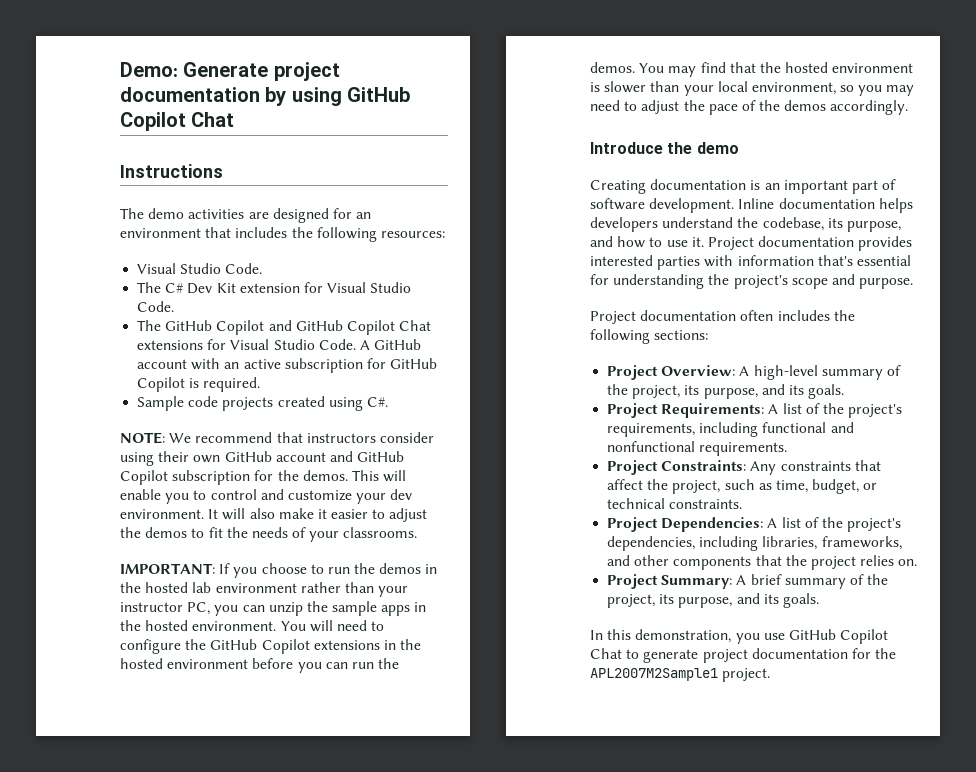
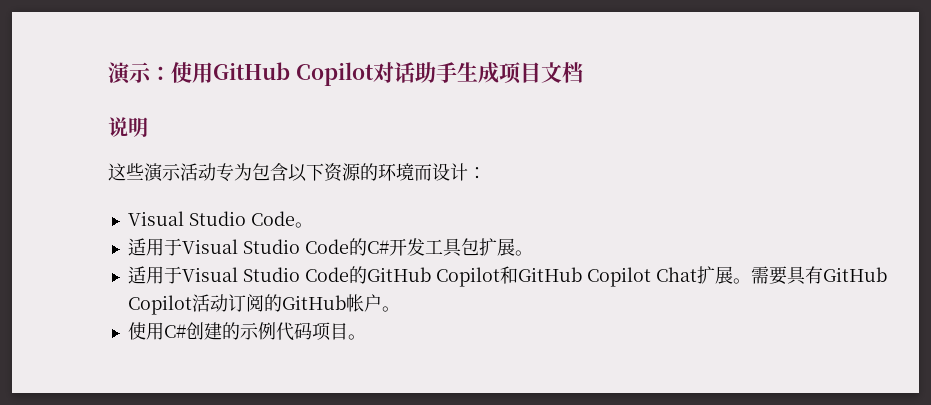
- Demo: Generate project documentation by using GitHub Copilot Chat
- Instructions
- The demo activities are designed for an environment that includes the following resources:
- Visual Studio Code.
- The C# Dev Kit extension for Visual Studio Code.
- The GitHub Copilot and GitHub Copilot Chat extensions for Visual Studio Code. A GitHub account with an active subscription for GitHub Copilot is required.
- Sample code projects created using C#.
- NOTE: We recommend that instructors consider using their own GitHub account and GitHub Copilot subscription for the demos. This will enable you to control and customize your dev environment. It will also make it easier to adjust the demos to fit the needs of your classrooms.
- IMPORTANT: If you choose to run the demos in the hosted lab environment rather than your instructor PC, you can unzip the sample apps in the hosted environment. You will need to configure the GitHub Copilot extensions in the hosted environment before you can run the demos. You may find that the hosted environment is slower than your local environment, so you may need to adjust the pace of the demos accordingly.
- Introduce the demo
- Creating documentation is an important part of software development. Inline documentation helps developers understand the codebase, its purpose, and how to use it. Project documentation provides interested parties with information that's essential for understanding the project's scope and purpose.
- Project documentation often includes the following sections:
- Project Overview: A high-level summary of the project, its purpose, and its goals.
- Project Requirements: A list of the project's requirements, including functional and nonfunctional requirements.
- Project Constraints: Any constraints that affect the project, such as time, budget, or technical constraints.
- Project Dependencies: A list of the project's dependencies, including libraries, frameworks, and other components that the project relies on.
- Project Summary: A brief summary of the project, its purpose, and its goals.
- In this demonstration, you use GitHub Copilot Chat to generate project documentation for the APL2007M2Sample1 project.
+ 演示：使用GitHub Copilot对话助手生成项目文档
+ 说明
+ 这些演示活动专为包含以下资源的环境而设计：
+ Visual Studio Code。
+ 适用于Visual Studio Code的C#开发工具包扩展。
+ 适用于Visual Studio Code的GitHub Copilot和GitHub Copilot Chat扩展。需要具有GitHub Copilot活动订阅的GitHub帐户。
+ 使用C#创建的示例代码项目。

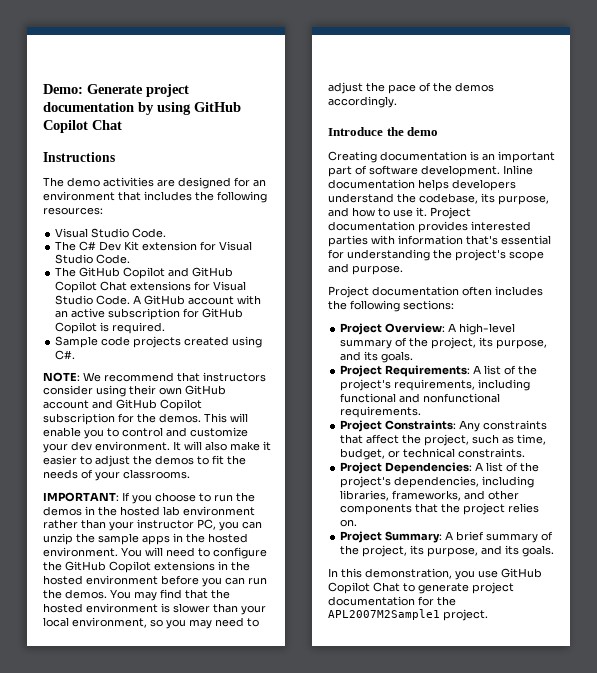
- 演示：使用GitHub Copilot对话助手生成项目文档
- 说明
- 这些演示活动专为包含以下资源的环境而设计：
- Visual Studio Code。
- 适用于Visual Studio Code的C#开发工具包扩展。
- 适用于Visual Studio Code的GitHub Copilot和GitHub Copilot Chat扩展。需要具有GitHub Copilot活动订阅的GitHub帐户。
- 使用C#创建的示例代码项目。
+ Demo: Generate project documentation by using GitHub Copilot Chat
+ Instructions
+ The demo activities are designed for an environment that includes the following resources:
+ Visual Studio Code.
+ The C# Dev Kit extension for Visual Studio Code.
+ The GitHub Copilot and GitHub Copilot Chat extensions for Visual Studio Code. A GitHub account with an active subscription for GitHub Copilot is required.
+ Sample code projects created using C#.
+ NOTE: We recommend that instructors consider using their own GitHub account and GitHub Copilot subscription for the demos. This will enable you to control and customize your dev environment. It will also make it easier to adjust the demos to fit the needs of your classrooms.
+ IMPORTANT: If you choose to run the demos in the hosted lab environment rather than your instructor PC, you can unzip the sample apps in the hosted environment. You will need to configure the GitHub Copilot extensions in the hosted environment before you can run the demos. You may find that the hosted environment is slower than your local environment, so you may need to adjust the pace of the demos accordingly.
+ Introduce the demo
+ Creating documentation is an important part of software development. Inline documentation helps developers understand the codebase, its purpose, and how to use it. Project documentation provides interested parties with information that's essential for understanding the project's scope and purpose.
+ Project documentation often includes the following sections:
+ Project Overview: A high-level summary of the project, its purpose, and its goals.
+ Project Requirements: A list of the project's requirements, including functional and nonfunctional requirements.
+ Project Constraints: Any constraints that affect the project, such as time, budget, or technical constraints.
+ Project Dependencies: A list of the project's dependencies, including libraries, frameworks, and other components that the project relies on.
+ Project Summary: A brief summary of the project, its purpose, and its goals.
+ In this demonstration, you use GitHub Copilot Chat to generate project documentation for the APL2007M2Sample1 project.

